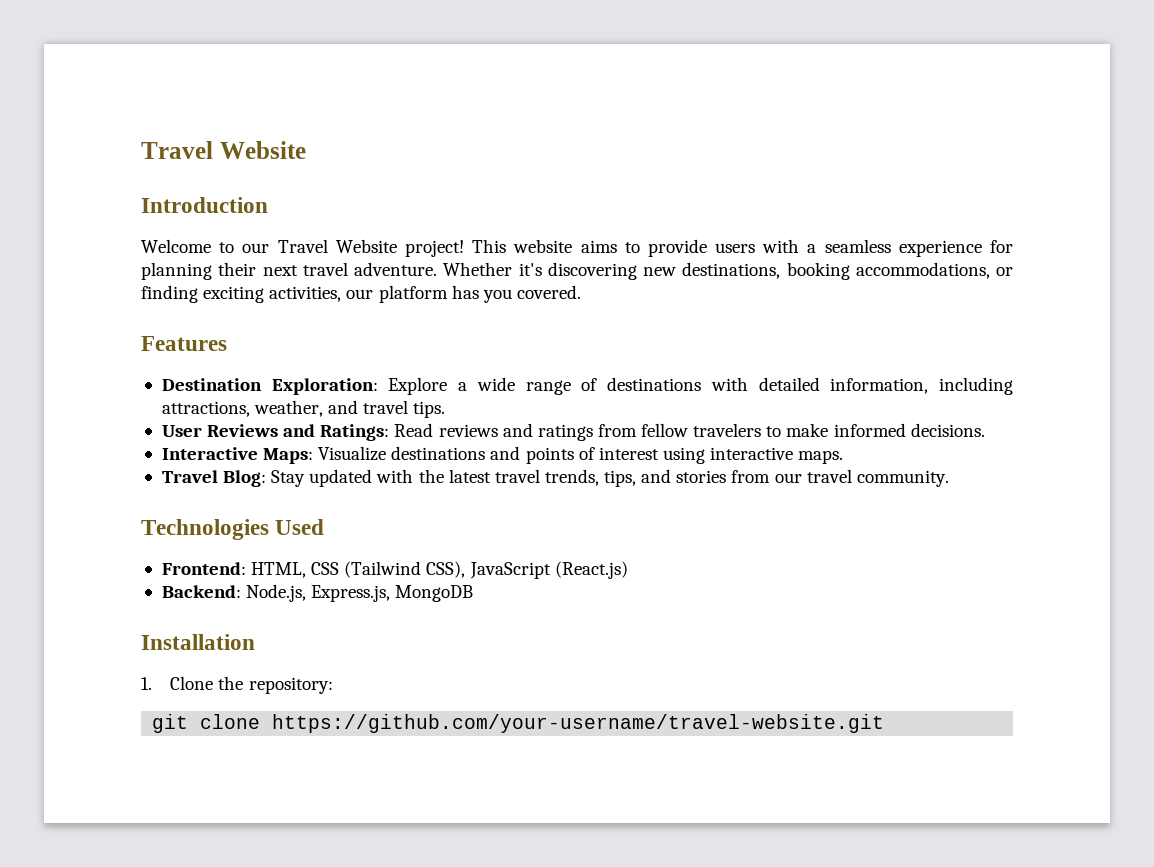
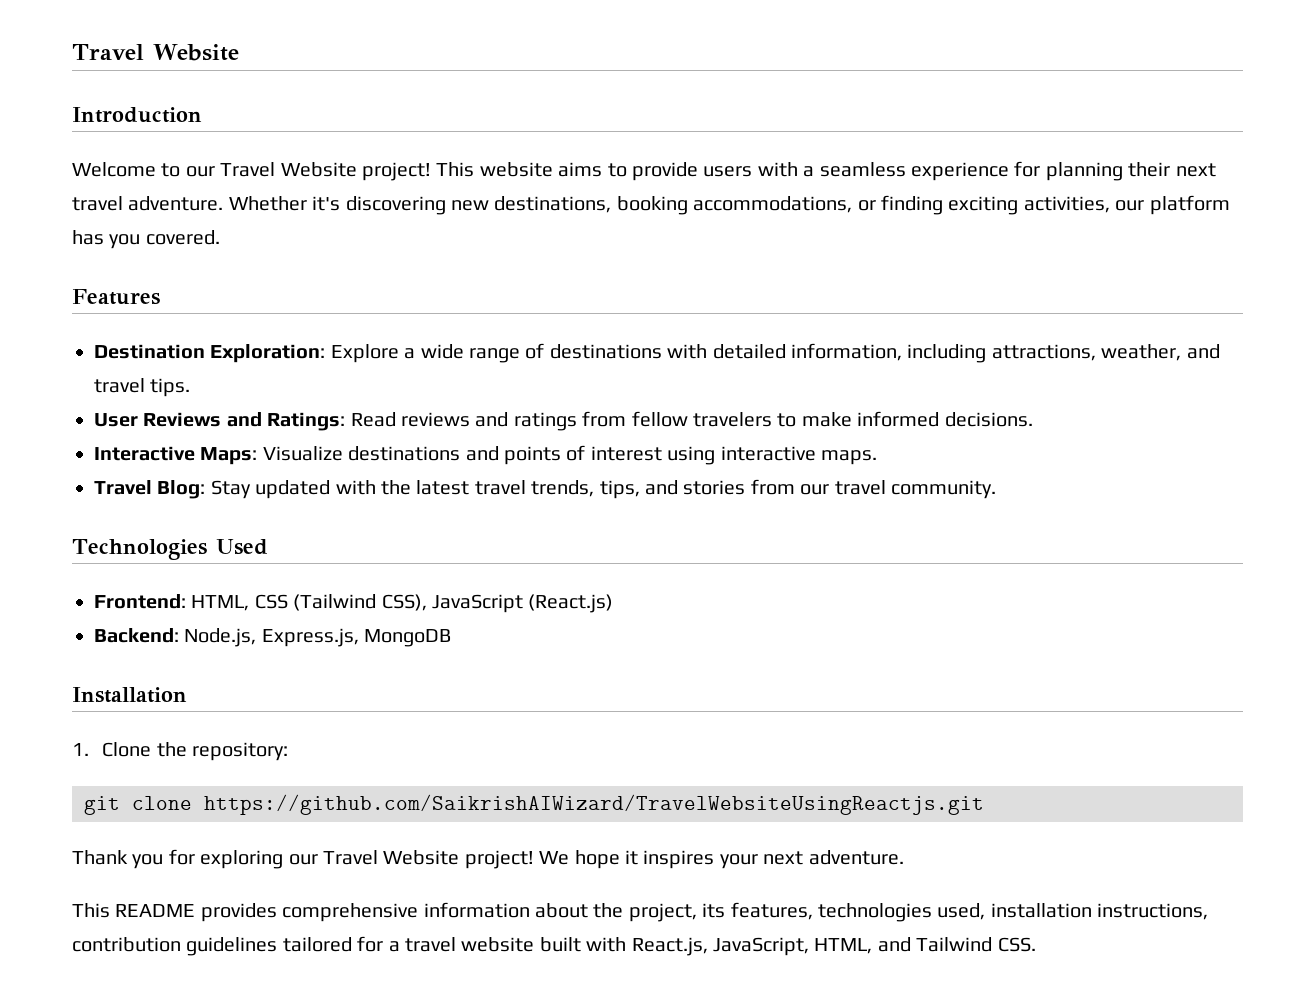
- git clone https://github.com/your-username/travel-website.git
+ git clone https://github.com/SaikrishAIWizard/TravelWebsiteUsingReactjs.git
+ Thank you for exploring our Travel Website project! We hope it inspires your next adventure.
+ This README provides comprehensive information about the project, its features, technologies used, installation instructions, contribution guidelines tailored for a travel website built with React.js, JavaScript, HTML, and Tailwind CSS.

